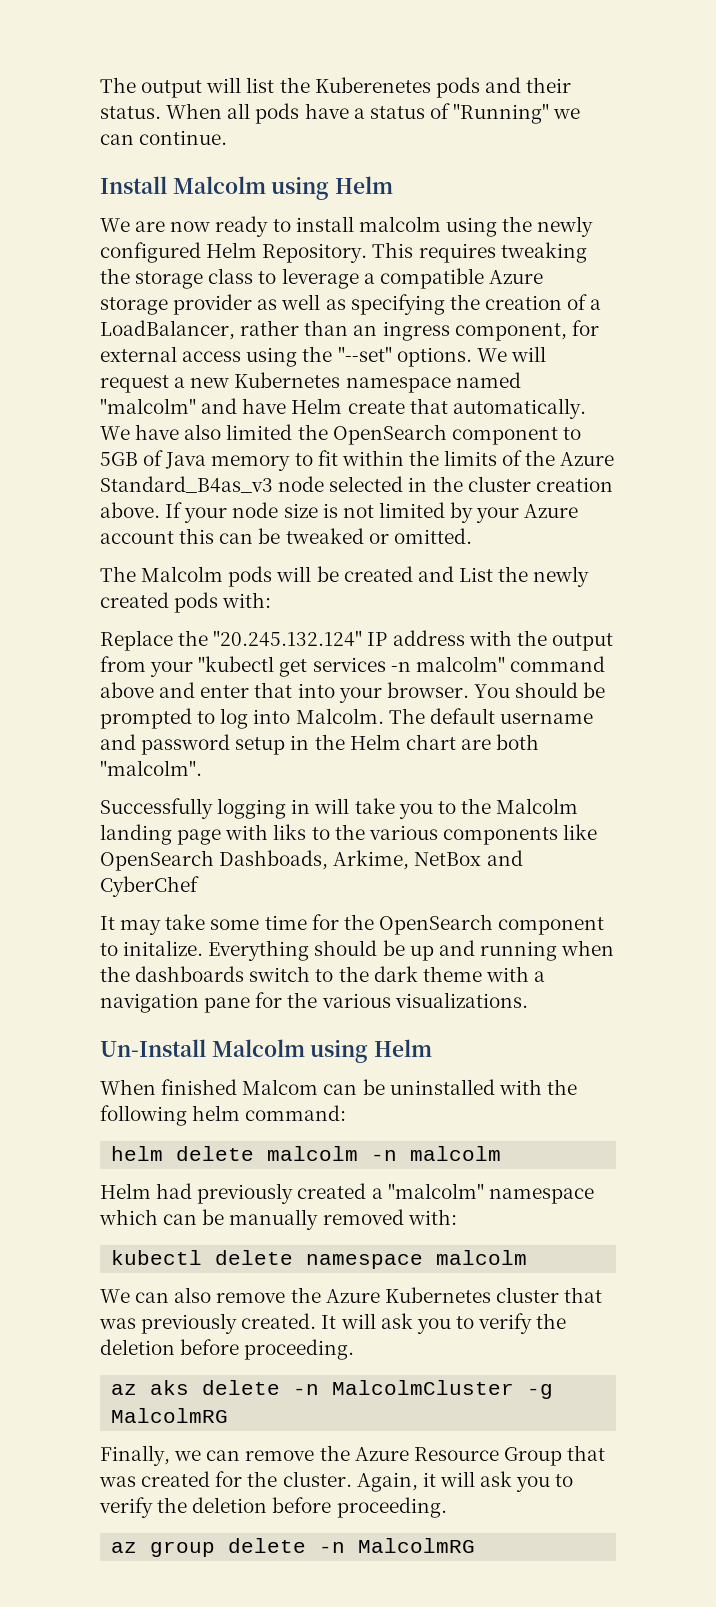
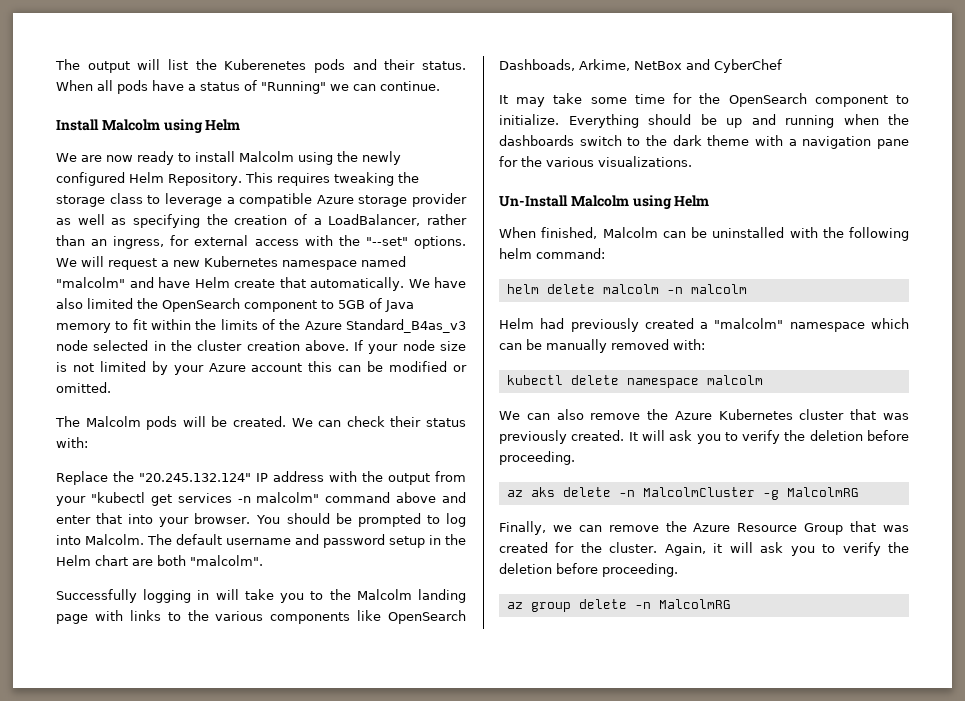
- We are now ready to install malcolm using the newly configured Helm Repository.
+ We are now ready to install Malcolm using the newly configured Helm Repository.
- This requires tweaking the storage class to leverage a compatible Azure storage provider as well as specifying the creation of a LoadBalancer, rather than an ingress component, for external access using the "--set" options.
+ This requires tweaking the storage class to leverage a compatible Azure storage provider as well as specifying the creation of a LoadBalancer, rather than an ingress, for external access with the "--set" options.
- If your node size is not limited by your Azure account this can be tweaked or omitted.
+ If your node size is not limited by your Azure account this can be modified or omitted.
- The Malcolm pods will be created and List the newly created pods with:
+ The Malcolm pods will be created. We can check their status with:
- Successfully logging in will take you to the Malcolm landing page with liks to the various components like OpenSearch Dashboads, Arkime, NetBox and CyberChef
+ Successfully logging in will take you to the Malcolm landing page with links to the various components like OpenSearch Dashboads, Arkime, NetBox and CyberChef
- It may take some time for the OpenSearch component to initalize.
+ It may take some time for the OpenSearch component to initialize.
- When finished Malcom can be uninstalled with the following helm command:
+ When finished, Malcolm can be uninstalled with the following helm command:

